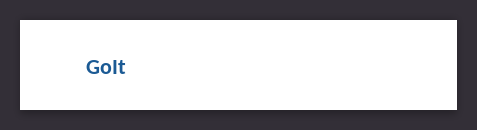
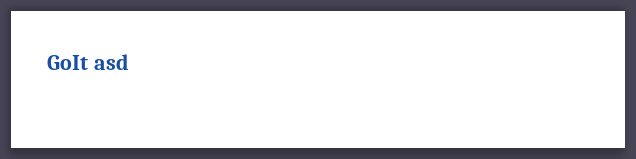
- GoIt
+ GoIt asd

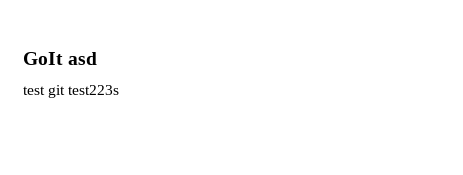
+ test git test223s

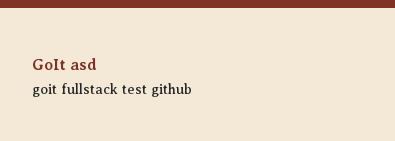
- test git test223s
+ goit fullstack test github

